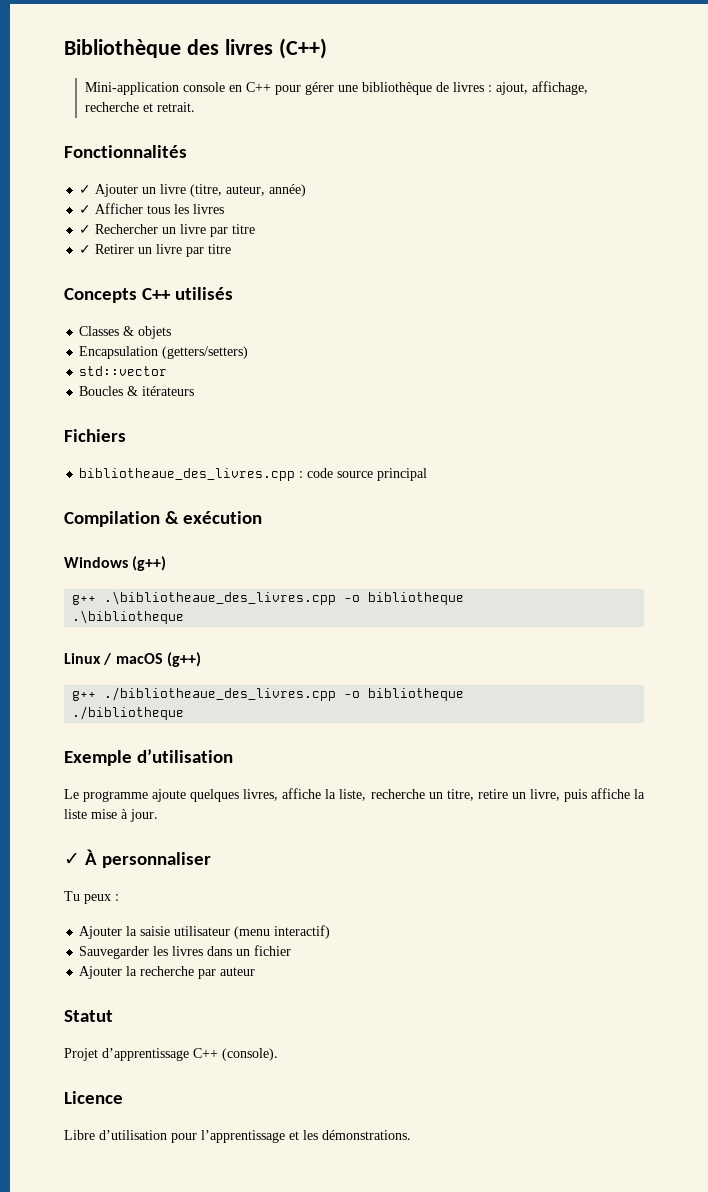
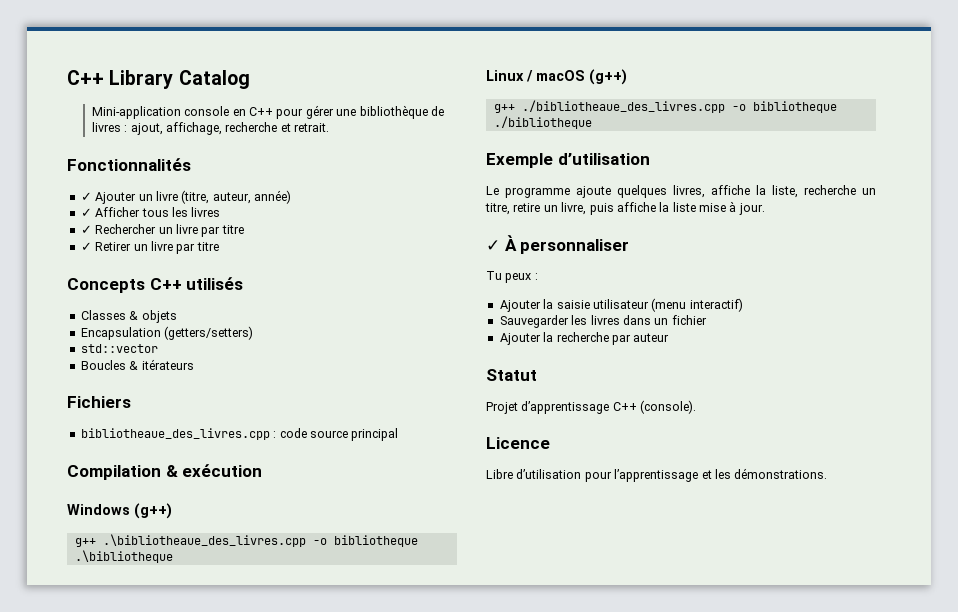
- Bibliothèque des livres (C++)
+ C++ Library Catalog

